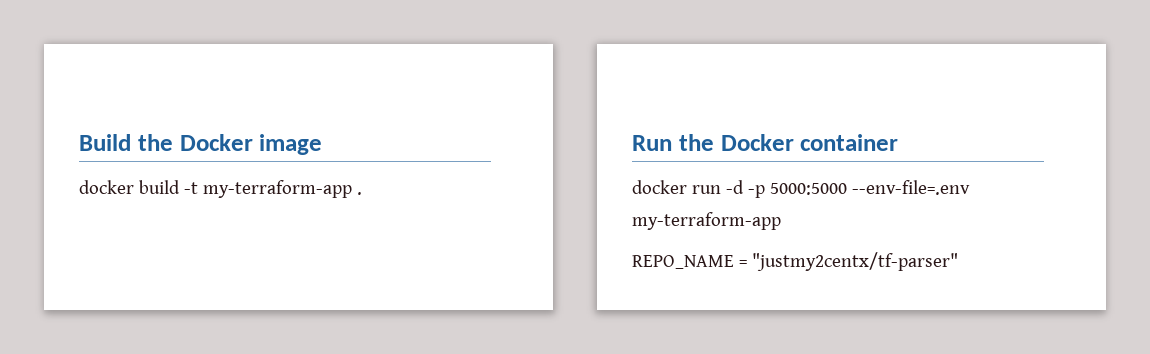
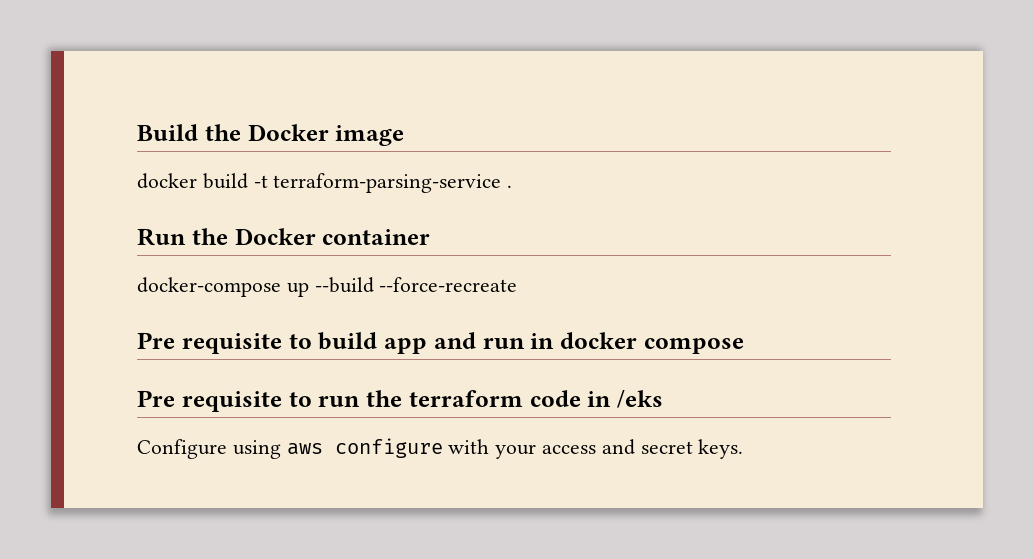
- docker build -t my-terraform-app .
+ docker build -t terraform-parsing-service .
- docker run -d -p 5000:5000 --env-file=.env my-terraform-app
- REPO_NAME = "justmy2centx/tf-parser"
+ docker-compose up --build --force-recreate
+ Pre requisite to build app and run in docker compose
+ Pre requisite to run the terraform code in /eks
+ Configure using aws configure with your access and secret keys.

